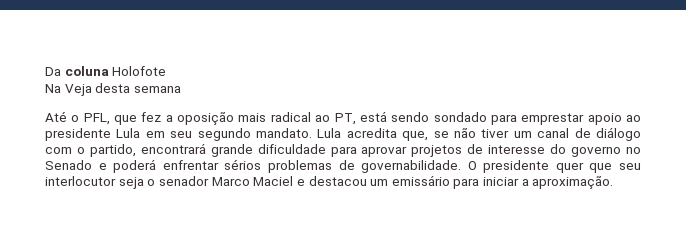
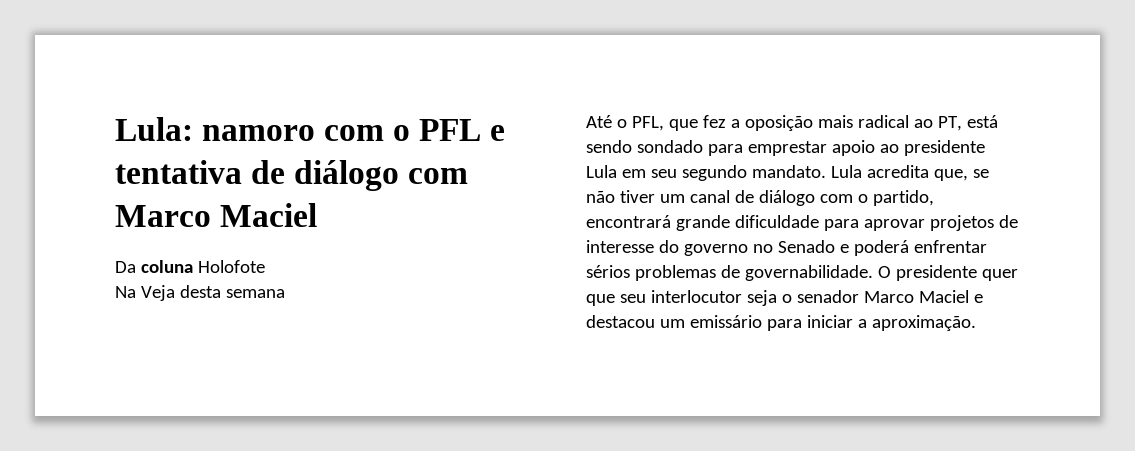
+ Lula: namoro com o PFL e tentativa de diálogo com Marco Maciel

